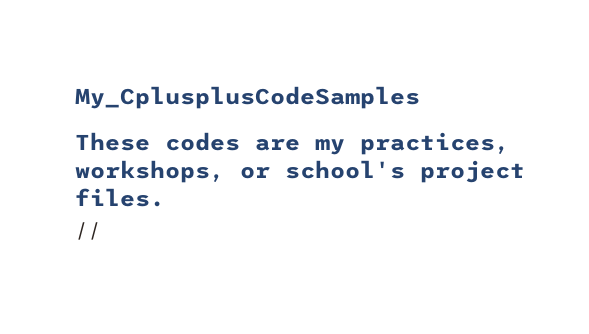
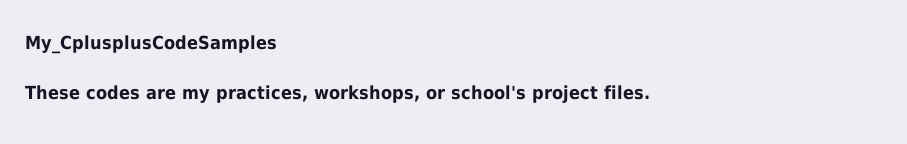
  These codes are my practices, workshops, or school's project files.
- //

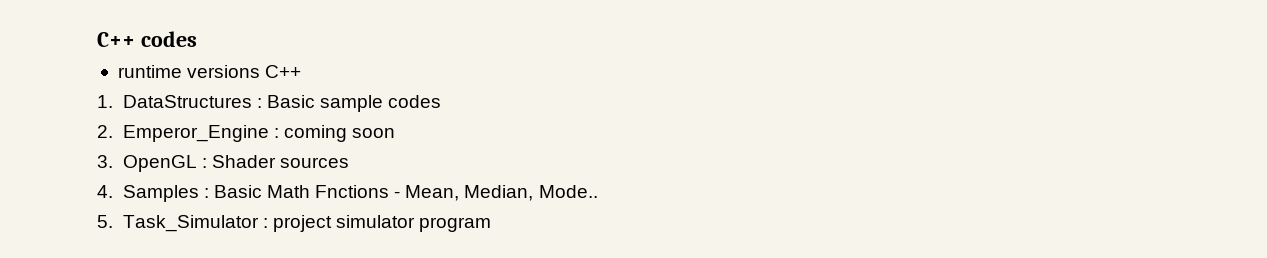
- My_CplusplusCodeSamples
- These codes are my practices, workshops, or school's project files.
+ C++ codes
+ runtime versions C++
+ 1. DataStructures : Basic sample codes
+ 2. Emperor_Engine : coming soon
+ 3. OpenGL : Shader sources
+ 4. Samples : Basic Math Fnctions - Mean, Median, Mode..
+ 5. Task_Simulator : project simulator program

